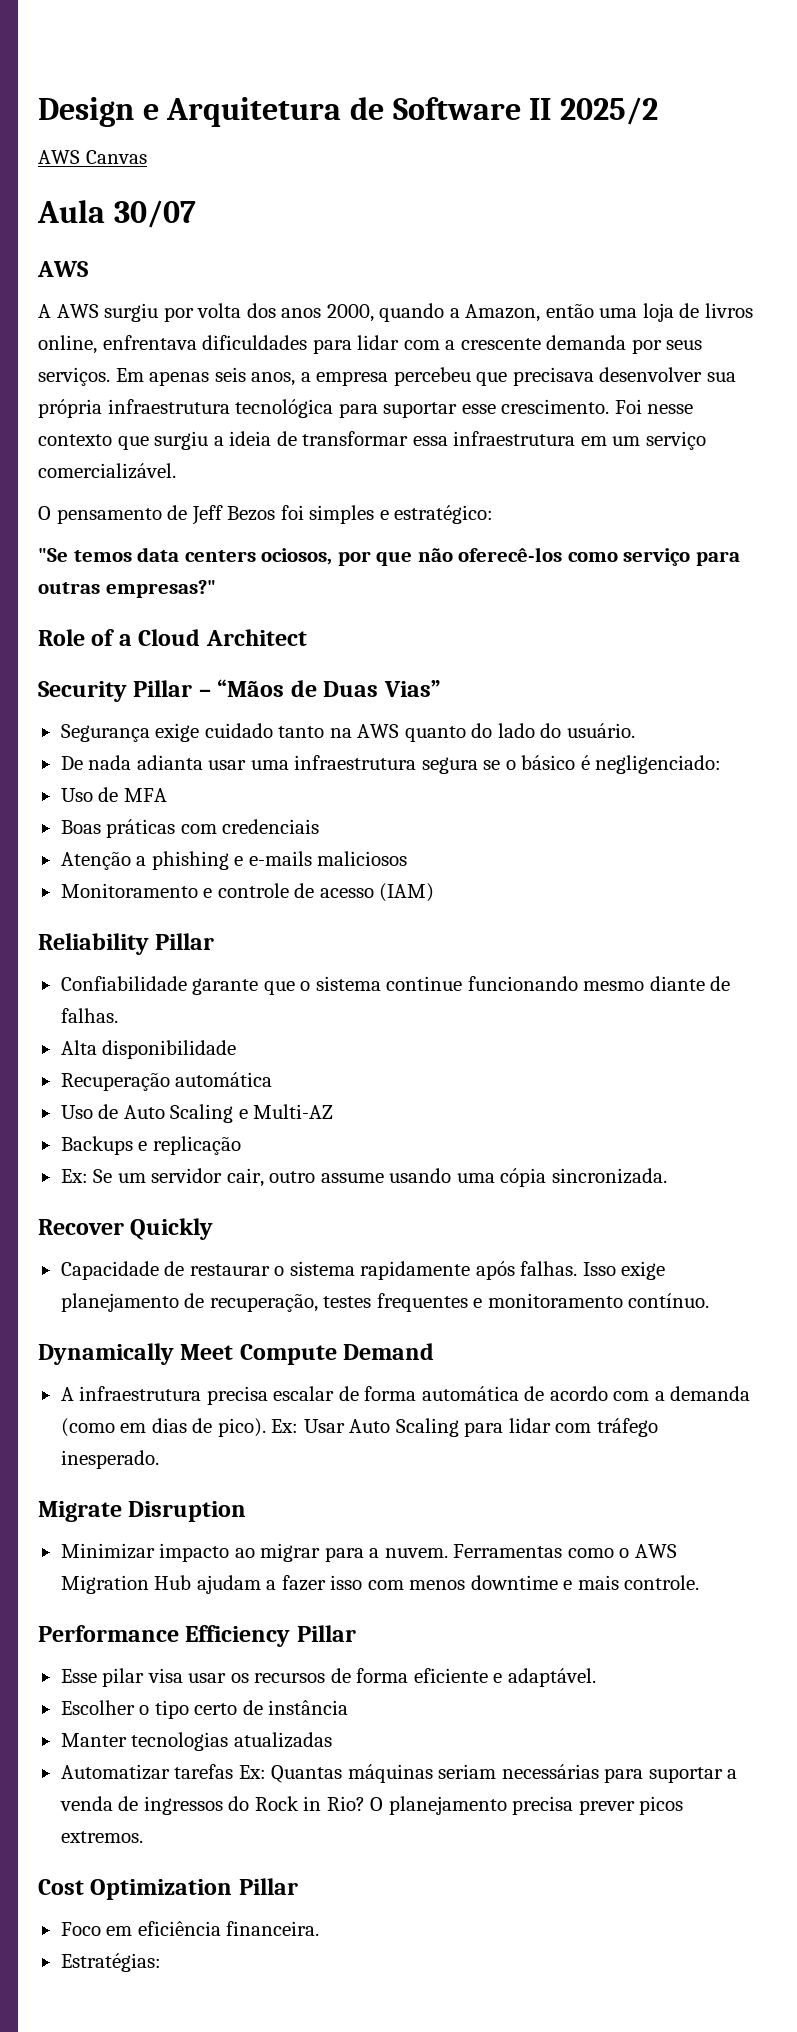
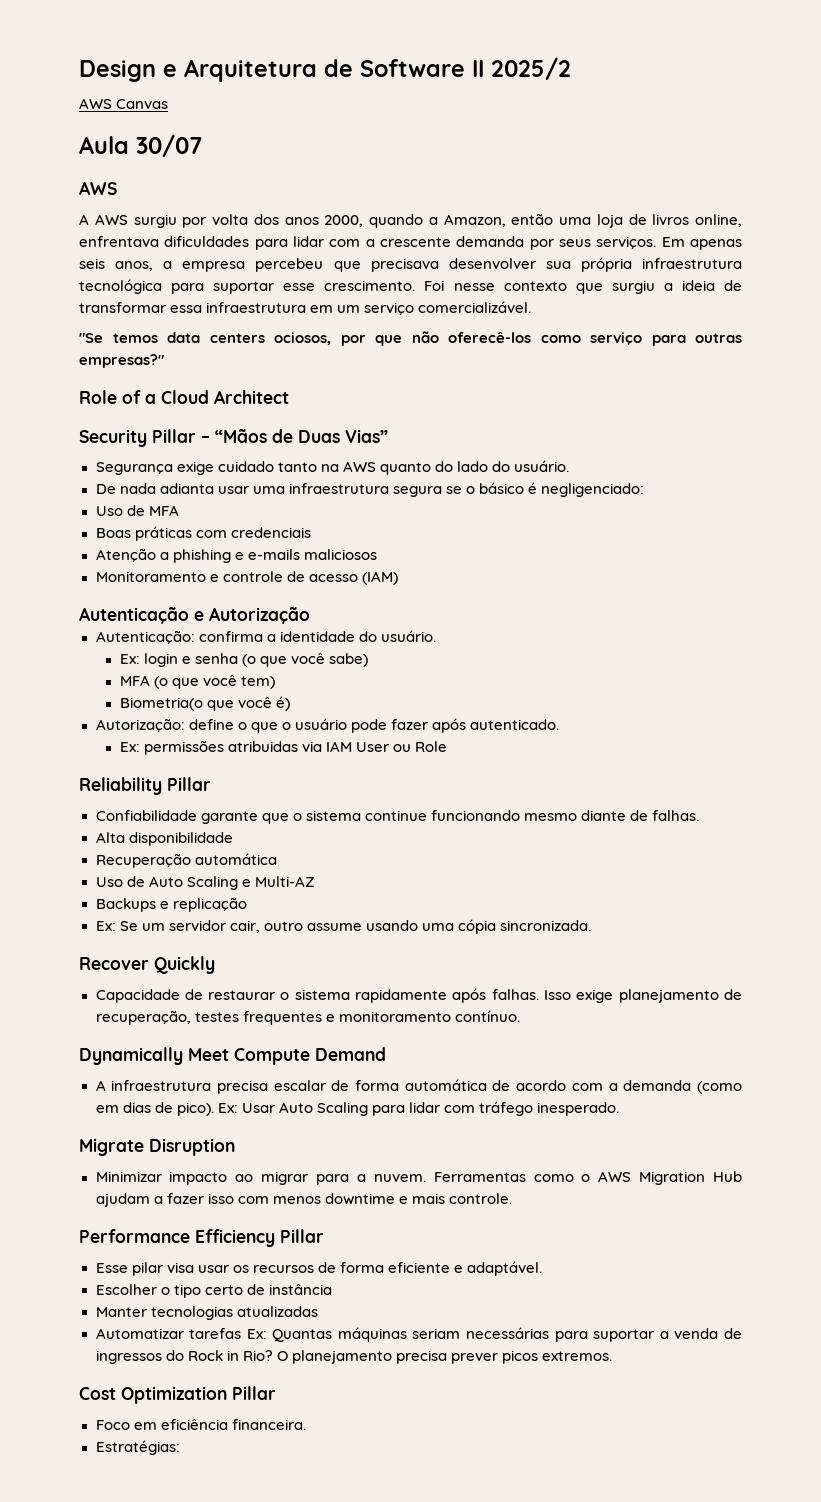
- O pensamento de Jeff Bezos foi simples e estratégico:
+ Autenticação e Autorização
+ Autenticação: confirma a identidade do usuário.
+ Ex: login e senha (o que você sabe)
+ MFA (o que você tem)
+ Biometria(o que você é)
+ Autorização: define o que o usuário pode fazer após autenticado.
+ Ex: permissões atribuidas via IAM User ou Role

